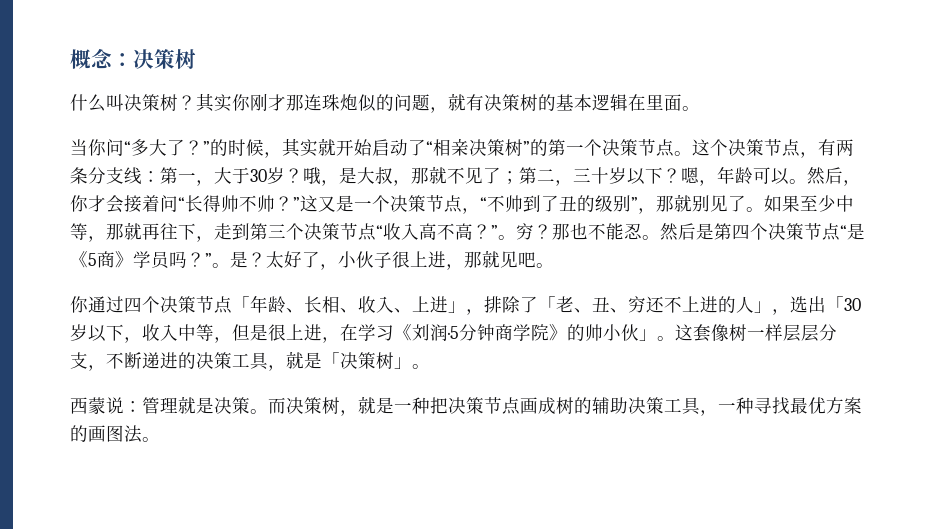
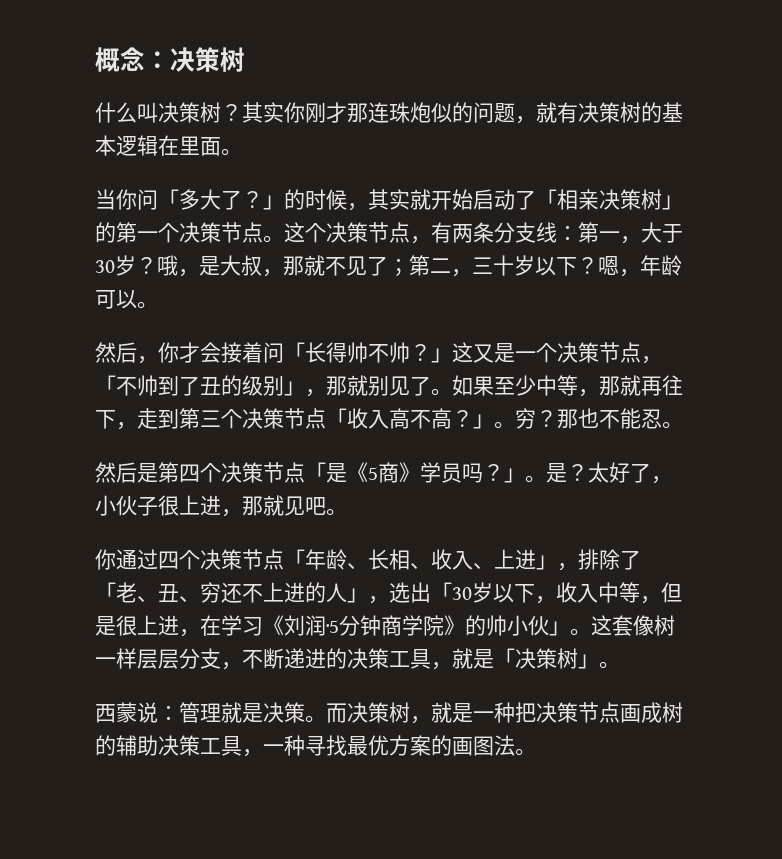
- 当你问“多大了？”的时候，其实就开始启动了“相亲决策树”的第一个决策节点。
+ 当你问「多大了？」的时候，其实就开始启动了「相亲决策树」的第一个决策节点。
- 嗯，年龄可以。然后，你才会接着问“长得帅不帅？”这又是一个决策节点，“不帅到了丑的级别”，那就别见了。
+ 嗯，年龄可以。
+ 然后，你才会接着问「长得帅不帅？」这又是一个决策节点，「不帅到了丑的级别」，那就别见了。
- 如果至少中等，那就再往下，走到第三个决策节点“收入高不高？”。
+ 如果至少中等，那就再往下，走到第三个决策节点「收入高不高？」。
- 那也不能忍。然后是第四个决策节点“是《5商》学员吗？”。
+ 那也不能忍。
+ 然后是第四个决策节点「是《5商》学员吗？」。

